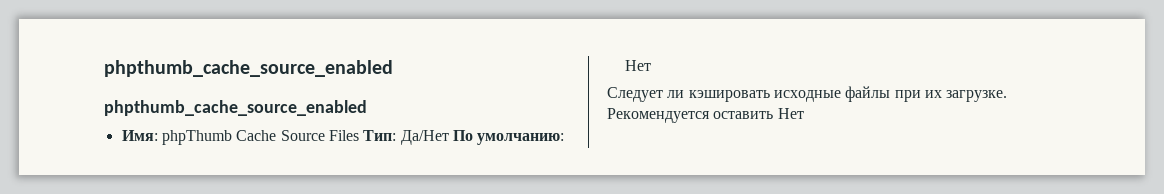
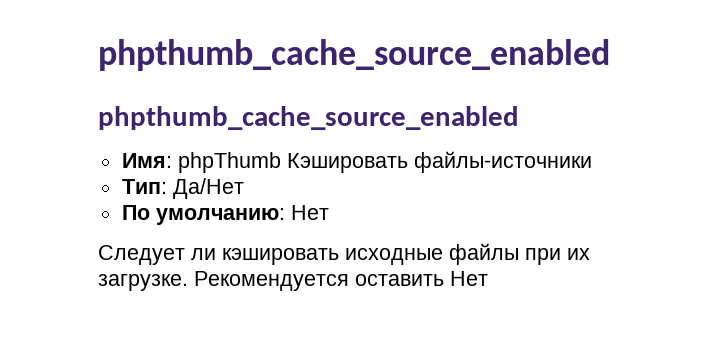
- Имя: phpThumb Cache Source Files Тип: Да/Нет По умолчанию: Нет
+ Имя: phpThumb Кэшировать файлы-источники
+ Тип: Да/Нет
+ По умолчанию: Нет

